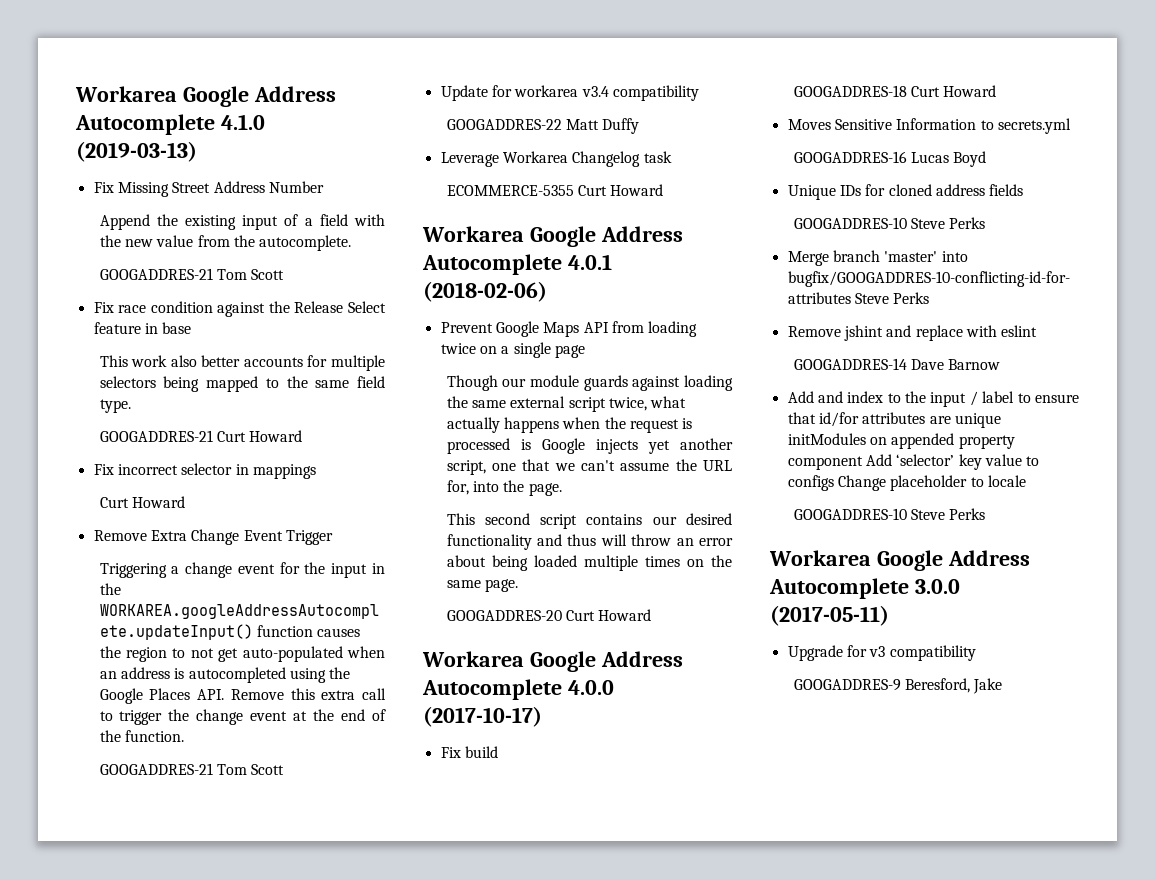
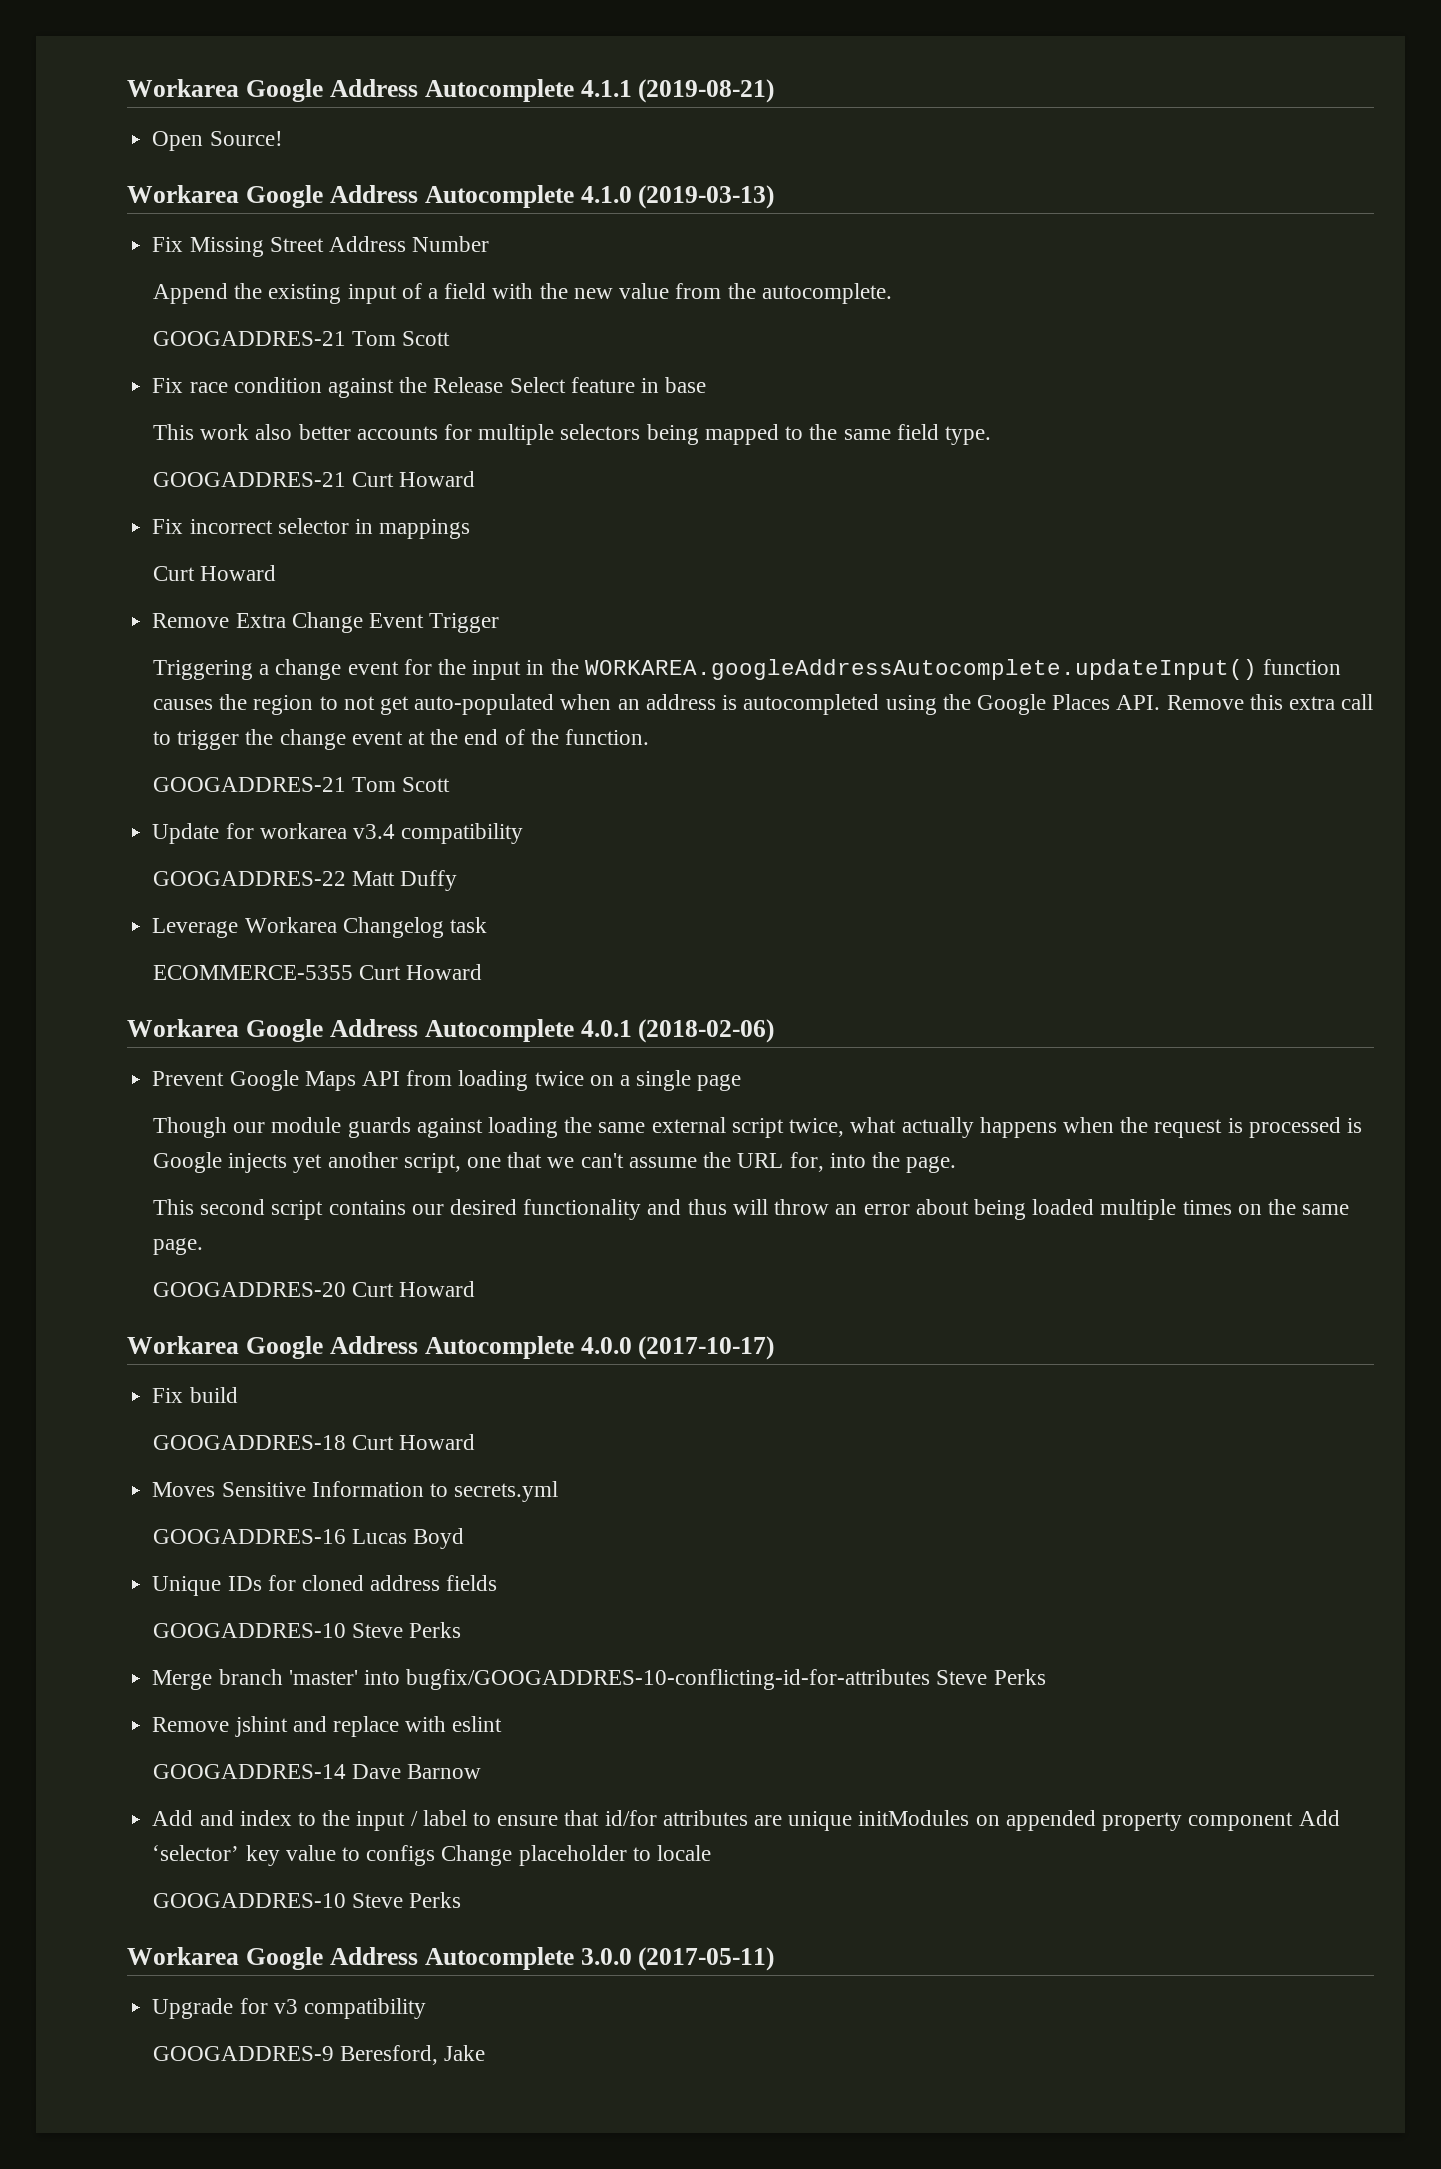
+ Workarea Google Address Autocomplete 4.1.1 (2019-08-21)
+ Open Source!

